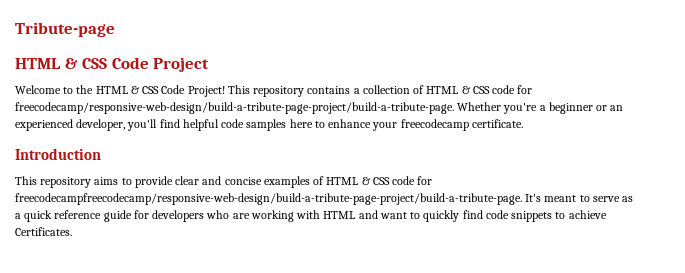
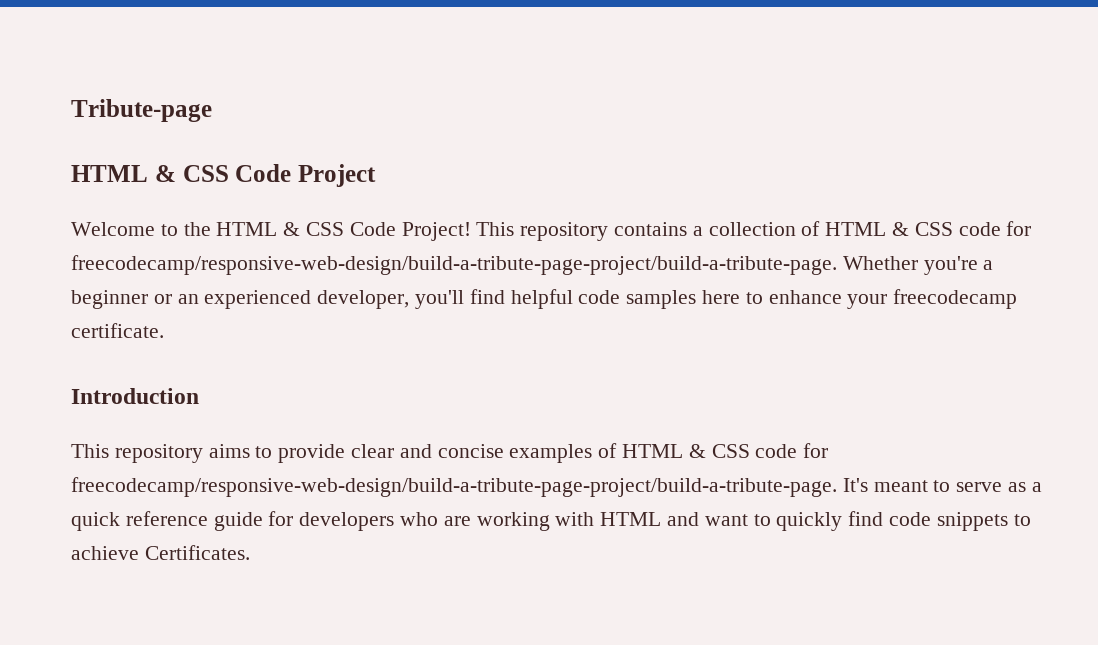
- This repository aims to provide clear and concise examples of HTML & CSS code for freecodecampfreecodecamp/responsive-web-design/build-a-tribute-page-project/build-a-tribute-page.
+ This repository aims to provide clear and concise examples of HTML & CSS code for freecodecamp/responsive-web-design/build-a-tribute-page-project/build-a-tribute-page.

